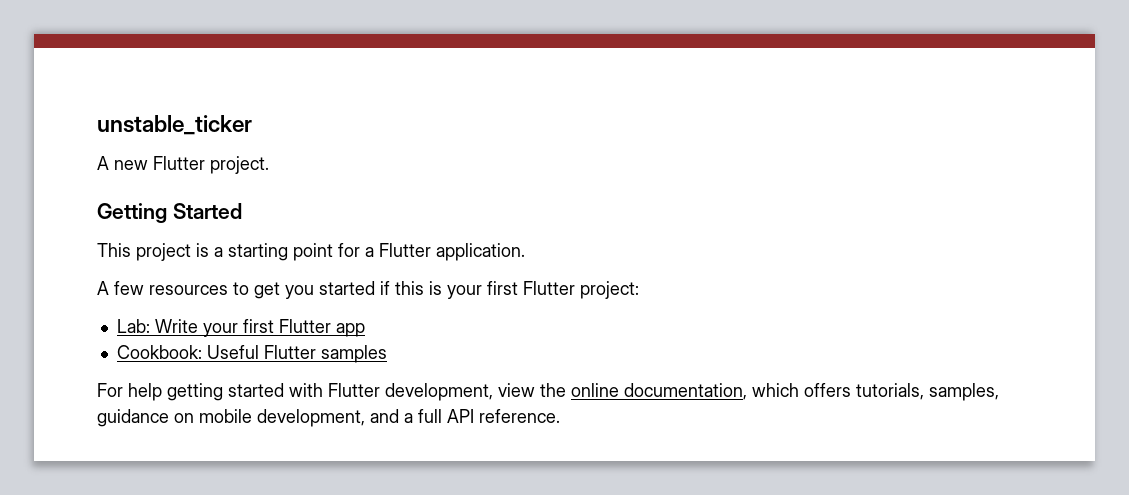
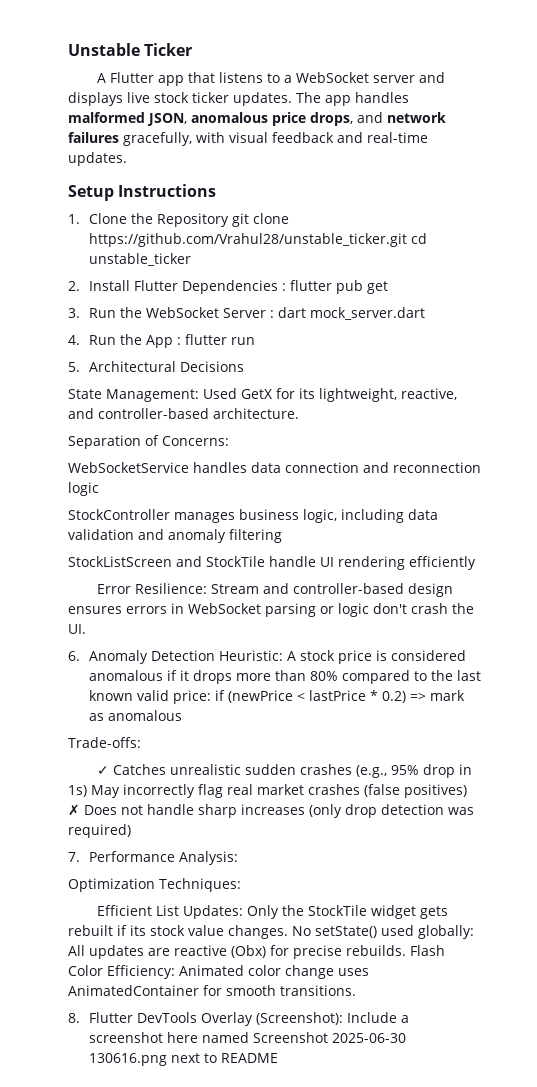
- unstable_ticker
- A new Flutter project.
- Getting Started
- This project is a starting point for a Flutter application.
- A few resources to get you started if this is your first Flutter project:
- Lab: Write your first Flutter app
- Cookbook: Useful Flutter samples
- For help getting started with Flutter development, view the online documentation, which offers tutorials, samples, guidance on mobile development, and a full API reference.
+ Unstable Ticker
+ A Flutter app that listens to a WebSocket server and displays live stock ticker updates. The app handles malformed JSON, anomalous price drops, and network failures gracefully, with visual feedback and real-time updates.
+ Setup Instructions
+ 1. Clone the Repository git clone https://github.com/Vrahul28/unstable_ticker.git cd unstable_ticker
+ 2. Install Flutter Dependencies : flutter pub get
+ 3. Run the WebSocket Server : dart mock_server.dart
+ 4. Run the App : flutter run
+ 5. Architectural Decisions
+ State Management: Used GetX for its lightweight, reactive, and controller-based architecture.
+ Separation of Concerns:
+ WebSocketService handles data connection and reconnection logic
+ StockController manages business logic, including data validation and anomaly filtering
+ StockListScreen and StockTile handle UI rendering efficiently
+ Error Resilience: Stream and controller-based design ensures errors in WebSocket parsing or logic don't crash the UI.
+ 6. Anomaly Detection Heuristic: A stock price is considered anomalous if it drops more than 80% compared to the last known valid price: if (newPrice < lastPrice * 0.2) => mark as anomalous
+ Trade-offs:
+ ✓ Catches unrealistic sudden crashes (e.g., 95% drop in 1s) May incorrectly flag real market crashes (false positives) ✗ Does not handle sharp increases (only drop detection was required)
+ 7. Performance Analysis:
+ Optimization Techniques:
+ Efficient List Updates: Only the StockTile widget gets rebuilt if its stock value changes. No setState() used globally: All updates are reactive (Obx) for precise rebuilds. Flash Color Efficiency: Animated color change uses AnimatedContainer for smooth transitions.
+ 8. Flutter DevTools Overlay (Screenshot): Include a screenshot here named Screenshot 2025-06-30 130616.png next to README

